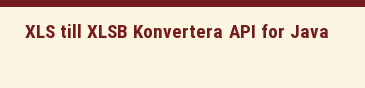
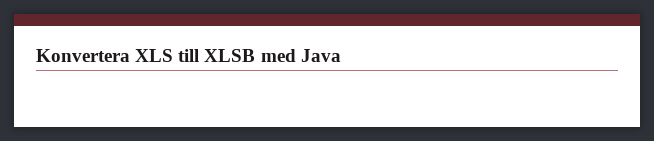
- XLS till XLSB Konvertera API for Java
+ Konvertera XLS till XLSB med Java

